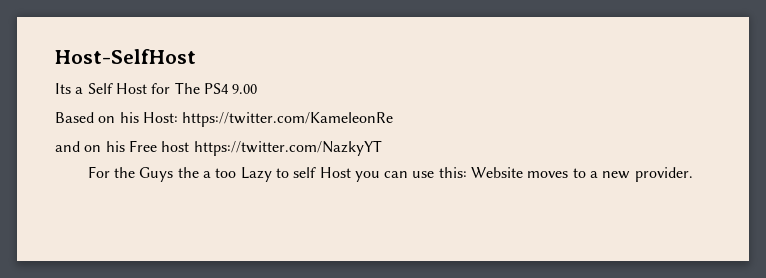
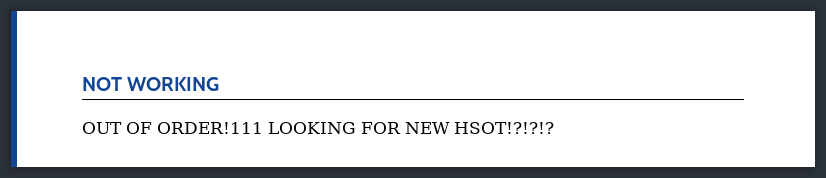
- Host-SelfHost
- Its a Self Host for The PS4 9.00
- Based on his Host: https://twitter.com/KameleonRe
- and on his Free host https://twitter.com/NazkyYT
- For the Guys the a too Lazy to self Host you can use this: Website moves to a new provider.
+ NOT WORKING
+ OUT OF ORDER!111 LOOKING FOR NEW HSOT!?!?!?

